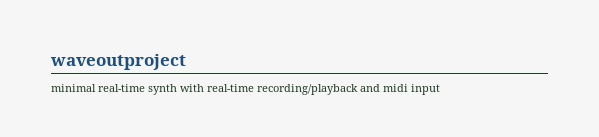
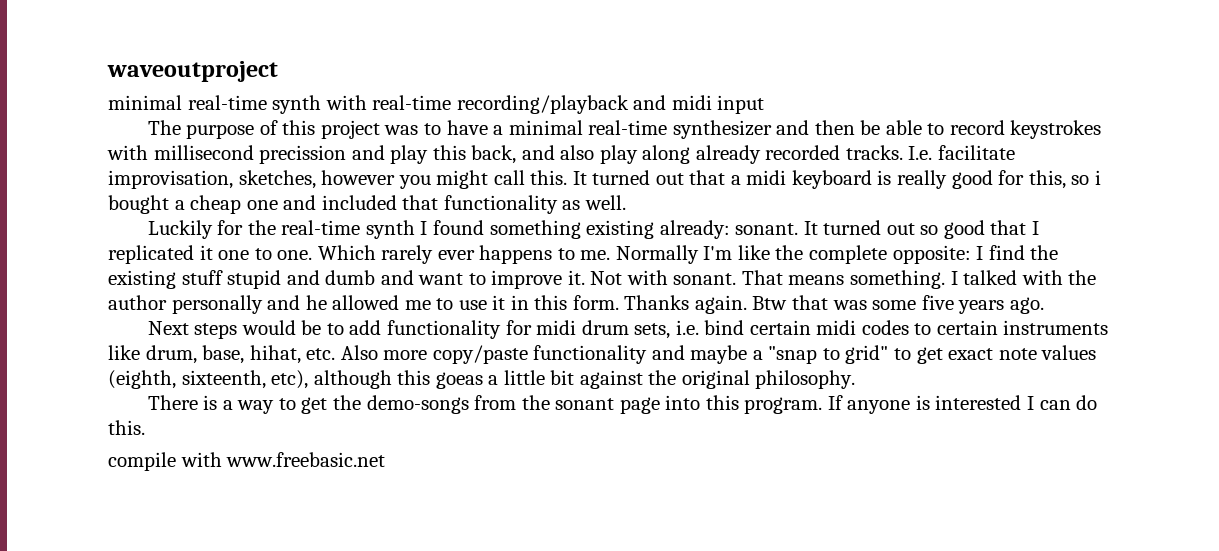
+ The purpose of this project was to have a minimal real-time synthesizer and then be able to record keystrokes with millisecond precission and play this back, and also play along already recorded tracks. I.e. facilitate improvisation, sketches, however you might call this. It turned out that a midi keyboard is really good for this, so i bought a cheap one and included that functionality as well.
+ Luckily for the real-time synth I found something existing already: sonant. It turned out so good that I replicated it one to one. Which rarely ever happens to me. Normally I'm like the complete opposite: I find the existing stuff stupid and dumb and want to improve it. Not with sonant. That means something. I talked with the author personally and he allowed me to use it in this form. Thanks again. Btw that was some five years ago.
+ Next steps would be to add functionality for midi drum sets, i.e. bind certain midi codes to certain instruments like drum, base, hihat, etc. Also more copy/paste functionality and maybe a "snap to grid" to get exact note values (eighth, sixteenth, etc), although this goeas a little bit against the original philosophy.
+ There is a way to get the demo-songs from the sonant page into this program. If anyone is interested I can do this.
+ compile with www.freebasic.net

